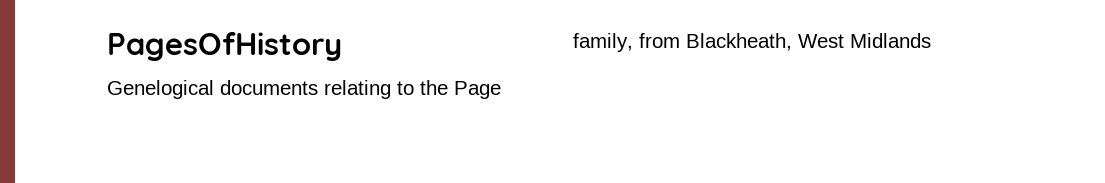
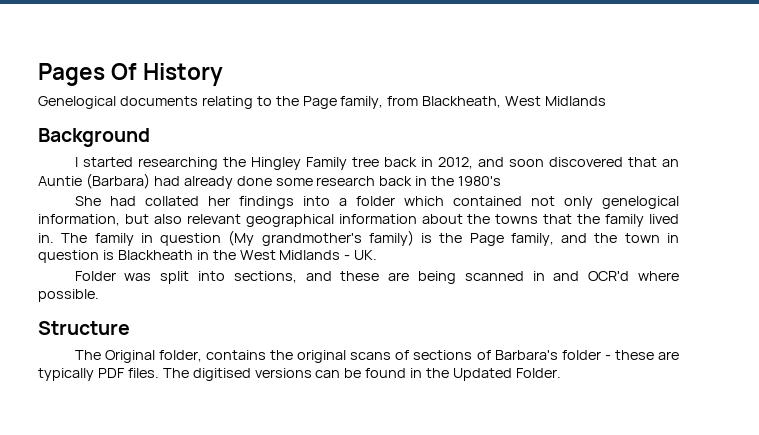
- PagesOfHistory
+ Pages Of History
+ Background
+ I started researching the Hingley Family tree back in 2012, and soon discovered that an Auntie (Barbara) had already done some research back in the 1980's
+ She had collated her findings into a folder which contained not only genelogical information, but also relevant geographical information about the towns that the family lived in. The family in question (My grandmother's family) is the Page family, and the town in question is Blackheath in the West Midlands - UK.
+ Folder was split into sections, and these are being scanned in and OCR'd where possible.
+ Structure
+ The Original folder, contains the original scans of sections of Barbara's folder - these are typically PDF files. The digitised versions can be found in the Updated Folder.

